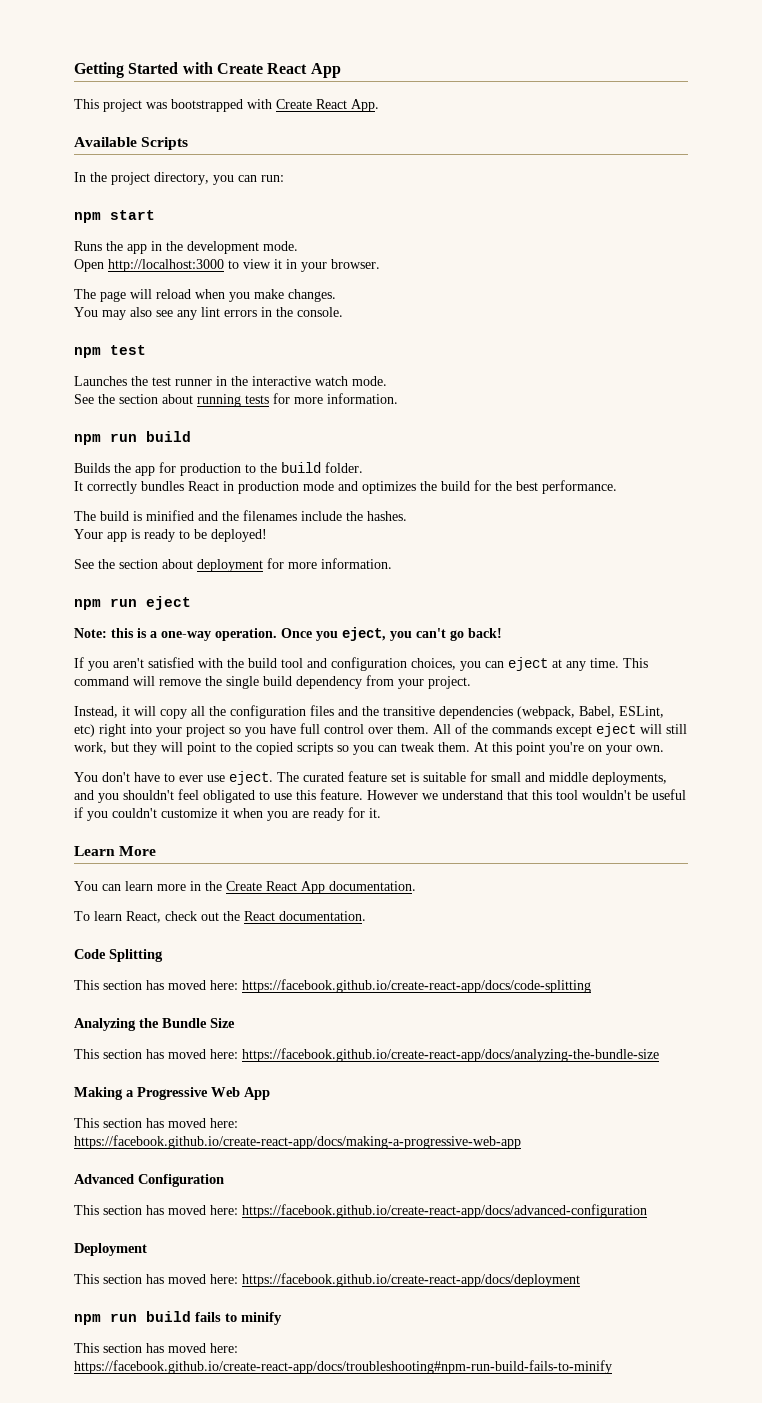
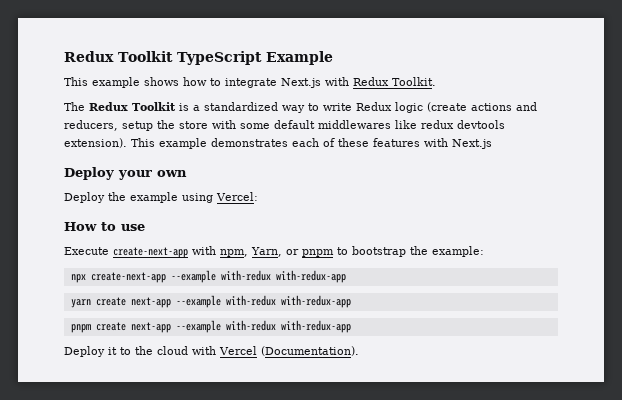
- Getting Started with Create React App
- This project was bootstrapped with Create React App.
- Available Scripts
- In the project directory, you can run:
- npm start
- Runs the app in the development mode.
- Open http://localhost:3000 to view it in your browser.
- The page will reload when you make changes.
- You may also see any lint errors in the console.
- npm test
- Launches the test runner in the interactive watch mode.
- See the section about running tests for more information.
- npm run build
- Builds the app for production to the build folder.
- It correctly bundles React in production mode and optimizes the build for the best performance.
- The build is minified and the filenames include the hashes.
- Your app is ready to be deployed!
- See the section about deployment for more information.
- npm run eject
- Note: this is a one-way operation. Once you eject, you can't go back!
- If you aren't satisfied with the build tool and configuration choices, you can eject at any time. This command will remove the single build dependency from your project.
- Instead, it will copy all the configuration files and the transitive dependencies (webpack, Babel, ESLint, etc) right into your project so you have full control over them. All of the commands except eject will still work, but they will point to the copied scripts so you can tweak them. At this point you're on your own.
- You don't have to ever use eject. The curated feature set is suitable for small and middle deployments, and you shouldn't feel obligated to use this feature. However we understand that this tool wouldn't be useful if you couldn't customize it when you are ready for it.
- Learn More
- You can learn more in the Create React App documentation.
- To learn React, check out the React documentation.
- Code Splitting
- This section has moved here: https://facebook.github.io/create-react-app/docs/code-splitting
- Analyzing the Bundle Size
- This section has moved here: https://facebook.github.io/create-react-app/docs/analyzing-the-bundle-size
- Making a Progressive Web App
- This section has moved here: https://facebook.github.io/create-react-app/docs/making-a-progressive-web-app
- Advanced Configuration
- This section has moved here: https://facebook.github.io/create-react-app/docs/advanced-configuration
- Deployment
- This section has moved here: https://facebook.github.io/create-react-app/docs/deployment
- npm run build fails to minify
- This section has moved here: https://facebook.github.io/create-react-app/docs/troubleshooting#npm-run-build-fails-to-minify
+ Redux Toolkit TypeScript Example
+ This example shows how to integrate Next.js with Redux Toolkit.
+ The Redux Toolkit is a standardized way to write Redux logic (create actions and reducers, setup the store with some default middlewares like redux devtools extension). This example demonstrates each of these features with Next.js
+ Deploy your own
+ Deploy the example using Vercel:
+ How to use
+ Execute create-next-app with npm, Yarn, or pnpm to bootstrap the example:
+ npx create-next-app --example with-redux with-redux-app
+ yarn create next-app --example with-redux with-redux-app
+ pnpm create next-app --example with-redux with-redux-app
+ Deploy it to the cloud with Vercel (Documentation).

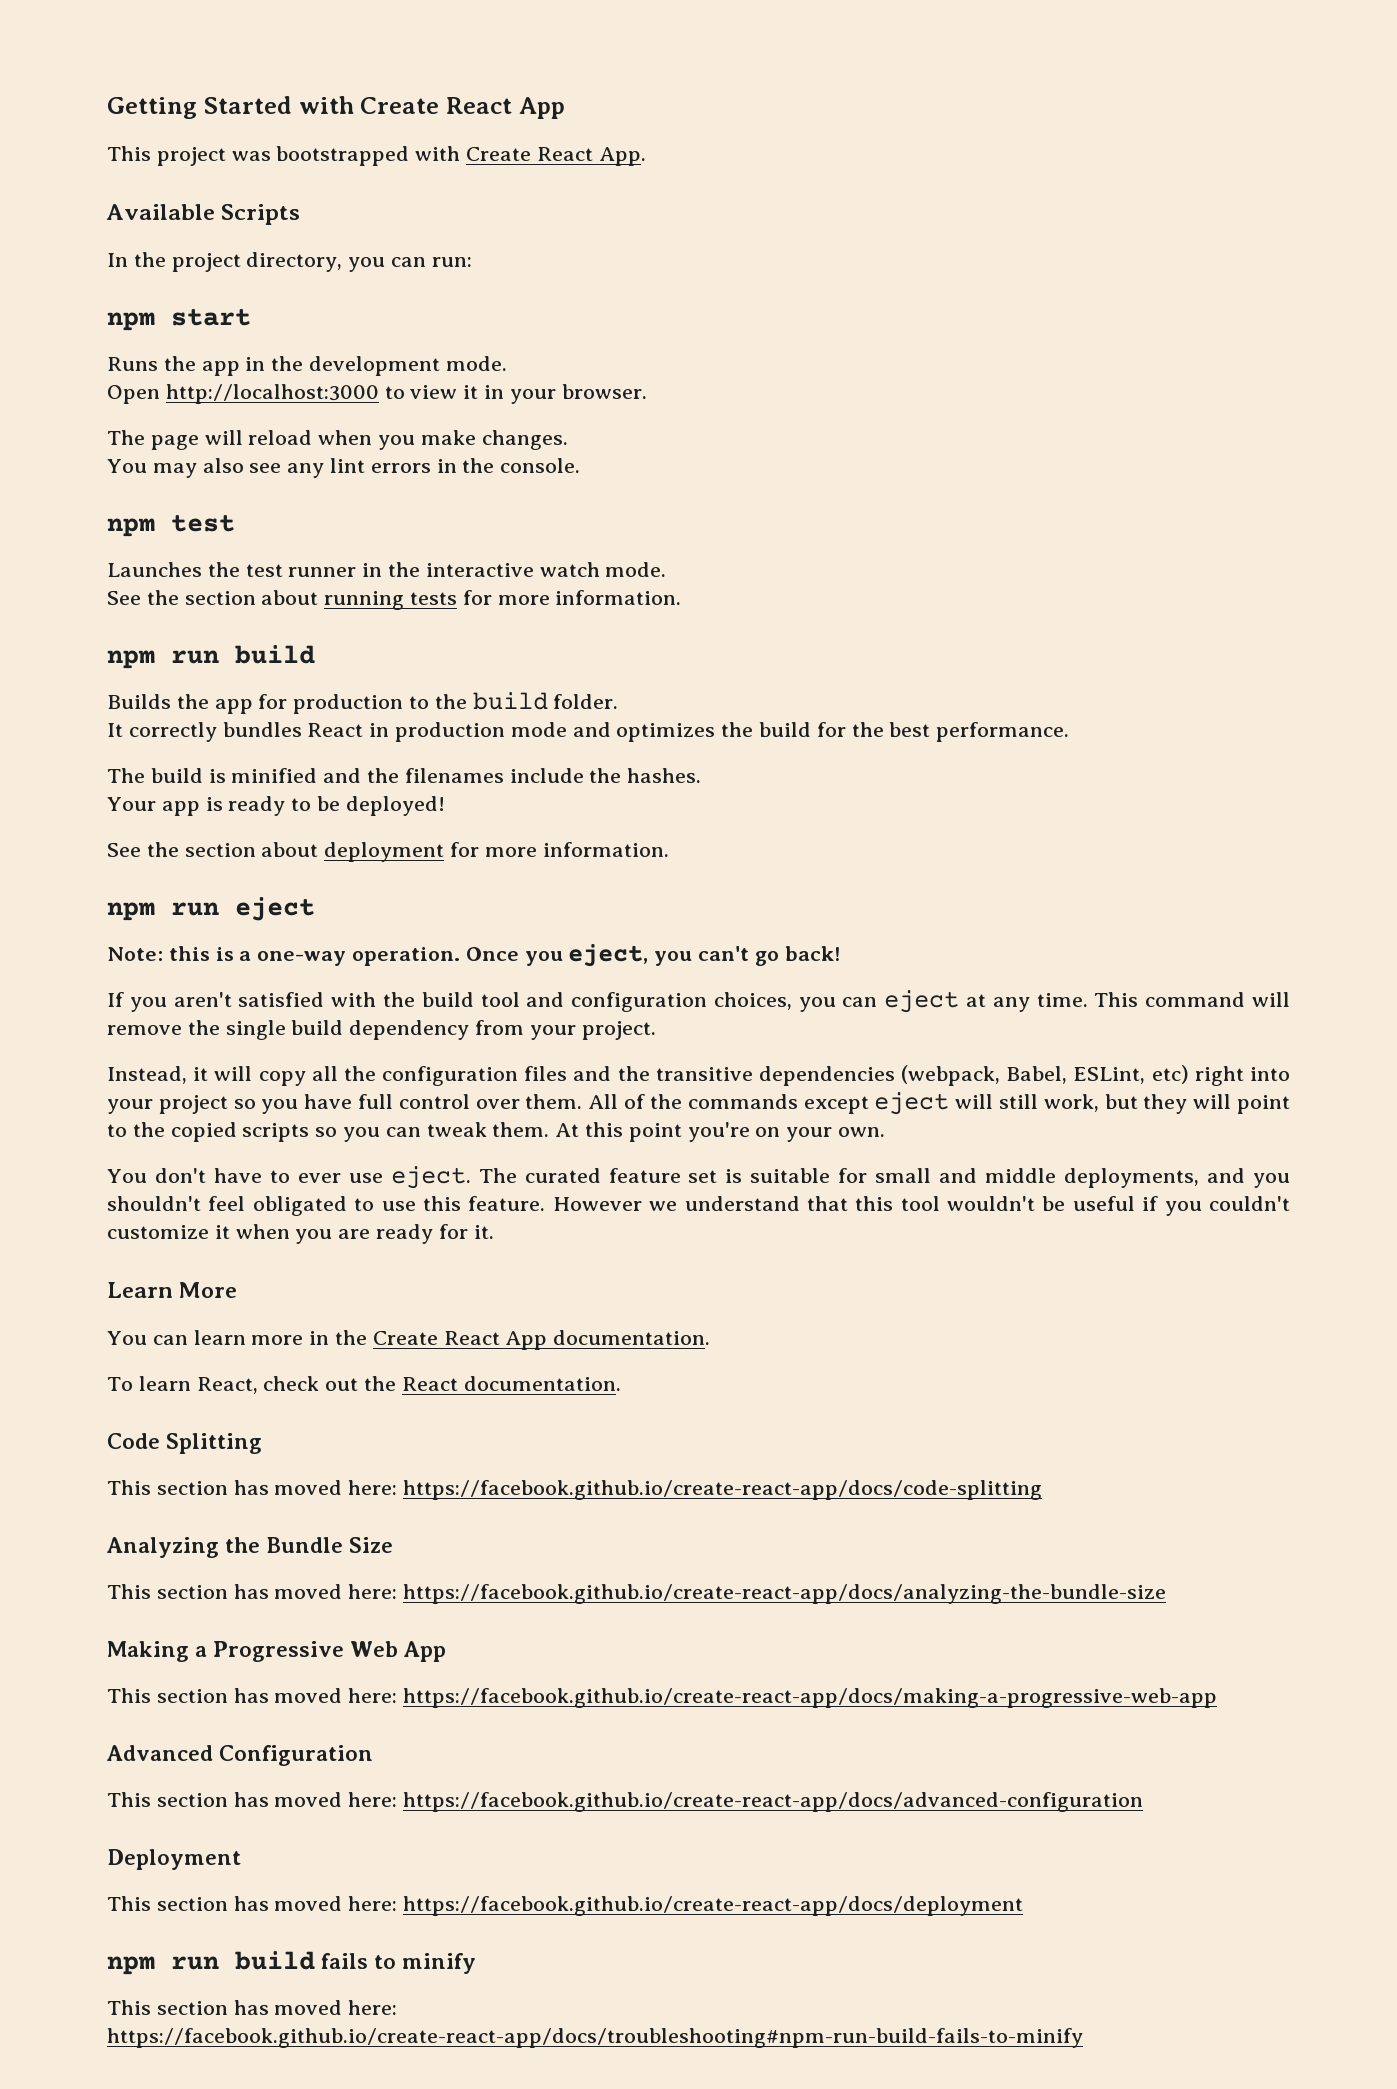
- Redux Toolkit TypeScript Example
- This example shows how to integrate Next.js with Redux Toolkit.
- The Redux Toolkit is a standardized way to write Redux logic (create actions and reducers, setup the store with some default middlewares like redux devtools extension). This example demonstrates each of these features with Next.js
- Deploy your own
- Deploy the example using Vercel:
- How to use
- Execute create-next-app with npm, Yarn, or pnpm to bootstrap the example:
- npx create-next-app --example with-redux with-redux-app
- yarn create next-app --example with-redux with-redux-app
- pnpm create next-app --example with-redux with-redux-app
- Deploy it to the cloud with Vercel (Documentation).
+ Getting Started with Create React App
+ This project was bootstrapped with Create React App.
+ Available Scripts
+ In the project directory, you can run:
+ npm start
+ Runs the app in the development mode.
+ Open http://localhost:3000 to view it in your browser.
+ The page will reload when you make changes.
+ You may also see any lint errors in the console.
+ npm test
+ Launches the test runner in the interactive watch mode.
+ See the section about running tests for more information.
+ npm run build
+ Builds the app for production to the build folder.
+ It correctly bundles React in production mode and optimizes the build for the best performance.
+ The build is minified and the filenames include the hashes.
+ Your app is ready to be deployed!
+ See the section about deployment for more information.
+ npm run eject
+ Note: this is a one-way operation. Once you eject, you can't go back!
+ If you aren't satisfied with the build tool and configuration choices, you can eject at any time. This command will remove the single build dependency from your project.
+ Instead, it will copy all the configuration files and the transitive dependencies (webpack, Babel, ESLint, etc) right into your project so you have full control over them. All of the commands except eject will still work, but they will point to the copied scripts so you can tweak them. At this point you're on your own.
+ You don't have to ever use eject. The curated feature set is suitable for small and middle deployments, and you shouldn't feel obligated to use this feature. However we understand that this tool wouldn't be useful if you couldn't customize it when you are ready for it.
+ Learn More
+ You can learn more in the Create React App documentation.
+ To learn React, check out the React documentation.
+ Code Splitting
+ This section has moved here: https://facebook.github.io/create-react-app/docs/code-splitting
+ Analyzing the Bundle Size
+ This section has moved here: https://facebook.github.io/create-react-app/docs/analyzing-the-bundle-size
+ Making a Progressive Web App
+ This section has moved here: https://facebook.github.io/create-react-app/docs/making-a-progressive-web-app
+ Advanced Configuration
+ This section has moved here: https://facebook.github.io/create-react-app/docs/advanced-configuration
+ Deployment
+ This section has moved here: https://facebook.github.io/create-react-app/docs/deployment
+ npm run build fails to minify
+ This section has moved here: https://facebook.github.io/create-react-app/docs/troubleshooting#npm-run-build-fails-to-minify

